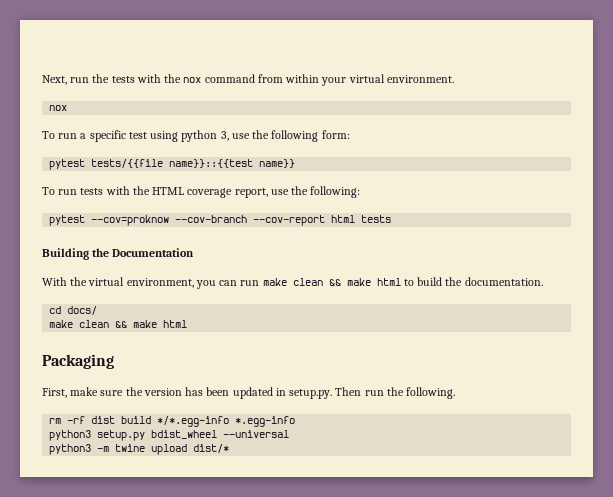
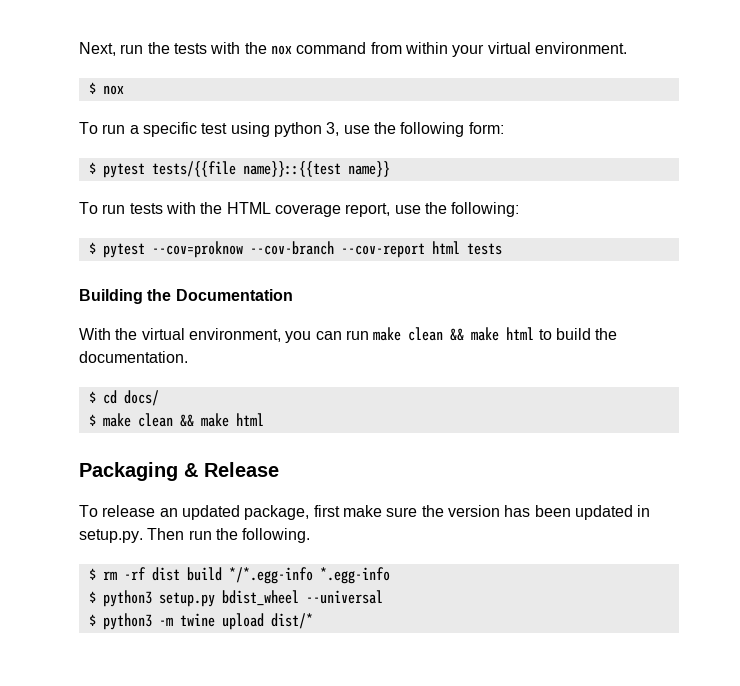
  Next, run the tests with the nox command from within your virtual environment.
- nox
+ $ nox
- pytest tests/{{file name}}::{{test name}}
+ $ pytest tests/{{file name}}::{{test name}}
- pytest --cov=proknow --cov-branch --cov-report html tests
+ $ pytest --cov=proknow --cov-branch --cov-report html tests
- cd docs/
- make clean && make html
+ $ cd docs/
+ $ make clean && make html
- Packaging
- First, make sure the version has been updated in setup.py. Then run the following.
+ Packaging & Release
+ To release an updated package, first make sure the version has been updated in setup.py. Then run the following.
- rm -rf dist build */*.egg-info *.egg-info
+ $ rm -rf dist build */*.egg-info *.egg-info
- python3 setup.py bdist_wheel --universal
+ $ python3 setup.py bdist_wheel --universal
- python3 -m twine upload dist/*
+ $ python3 -m twine upload dist/*

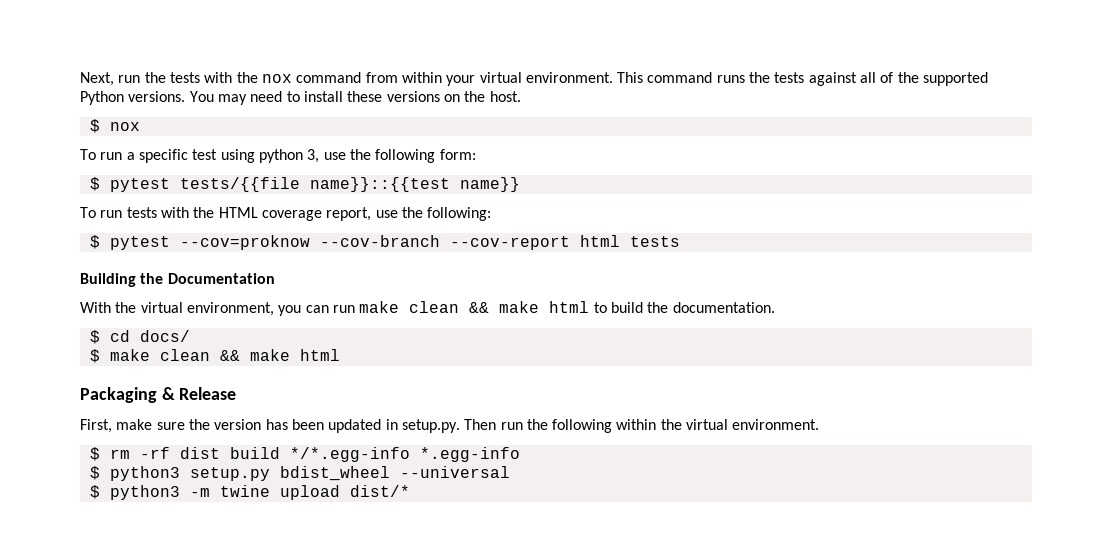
+ This command runs the tests against all of the supported Python versions. You may need to install these versions on the host.
- To release an updated package, first make sure the version has been updated in setup.py. Then run the following.
+ First, make sure the version has been updated in setup.py. Then run the following within the virtual environment.

